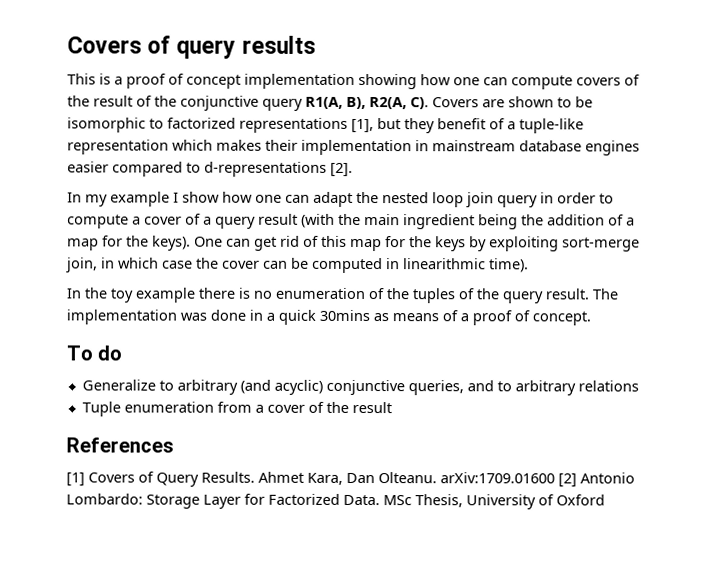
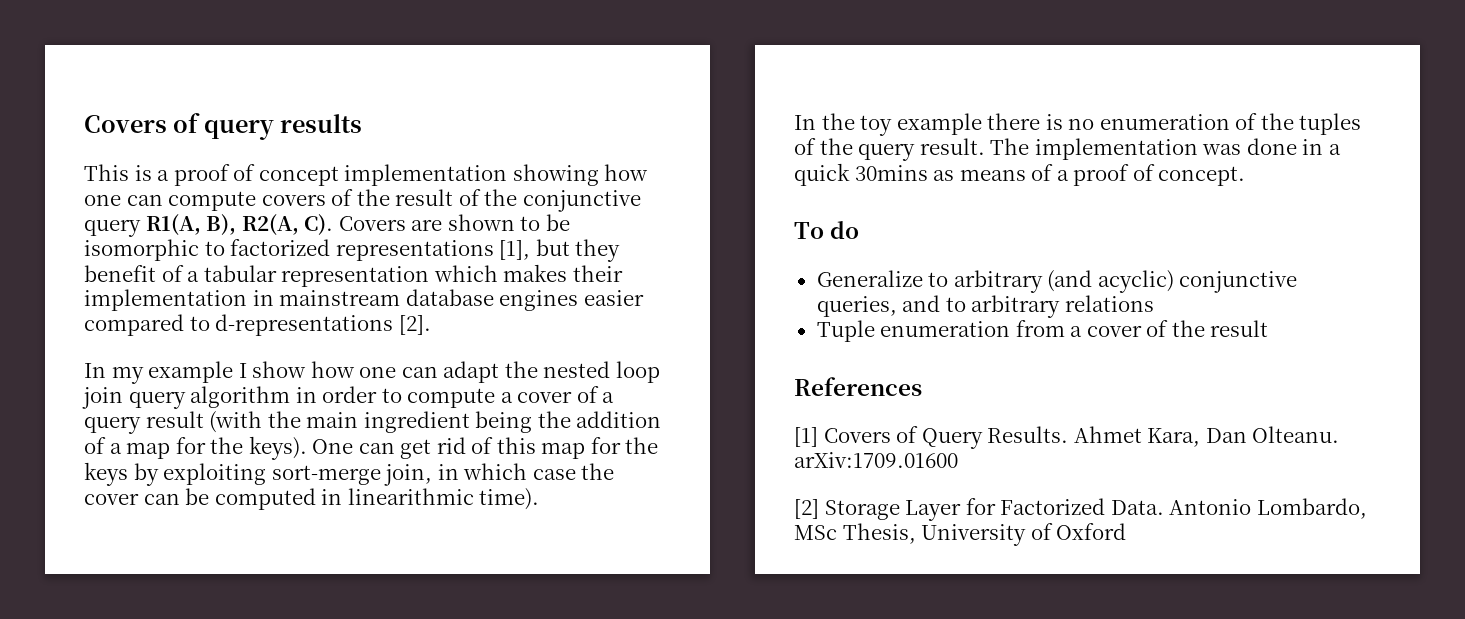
- This is a proof of concept implementation showing how one can compute covers of the result of the conjunctive query R1(A, B), R2(A, C). Covers are shown to be isomorphic to factorized representations [1], but they benefit of a tuple-like representation which makes their implementation in mainstream database engines easier compared to d-representations [2].
+ This is a proof of concept implementation showing how one can compute covers of the result of the conjunctive query R1(A, B), R2(A, C). Covers are shown to be isomorphic to factorized representations [1], but they benefit of a tabular representation which makes their implementation in mainstream database engines easier compared to d-representations [2].
- In my example I show how one can adapt the nested loop join query in order to compute a cover of a query result (with the main ingredient being the addition of a map for the keys).
+ In my example I show how one can adapt the nested loop join query algorithm in order to compute a cover of a query result (with the main ingredient being the addition of a map for the keys).
- Ahmet Kara, Dan Olteanu. arXiv:1709.01600 [2] Antonio Lombardo: Storage Layer for Factorized Data.
+ Ahmet Kara, Dan Olteanu. arXiv:1709.01600
+ [2] Storage Layer for Factorized Data.
- MSc Thesis, University of Oxford
+ Antonio Lombardo, MSc Thesis, University of Oxford

